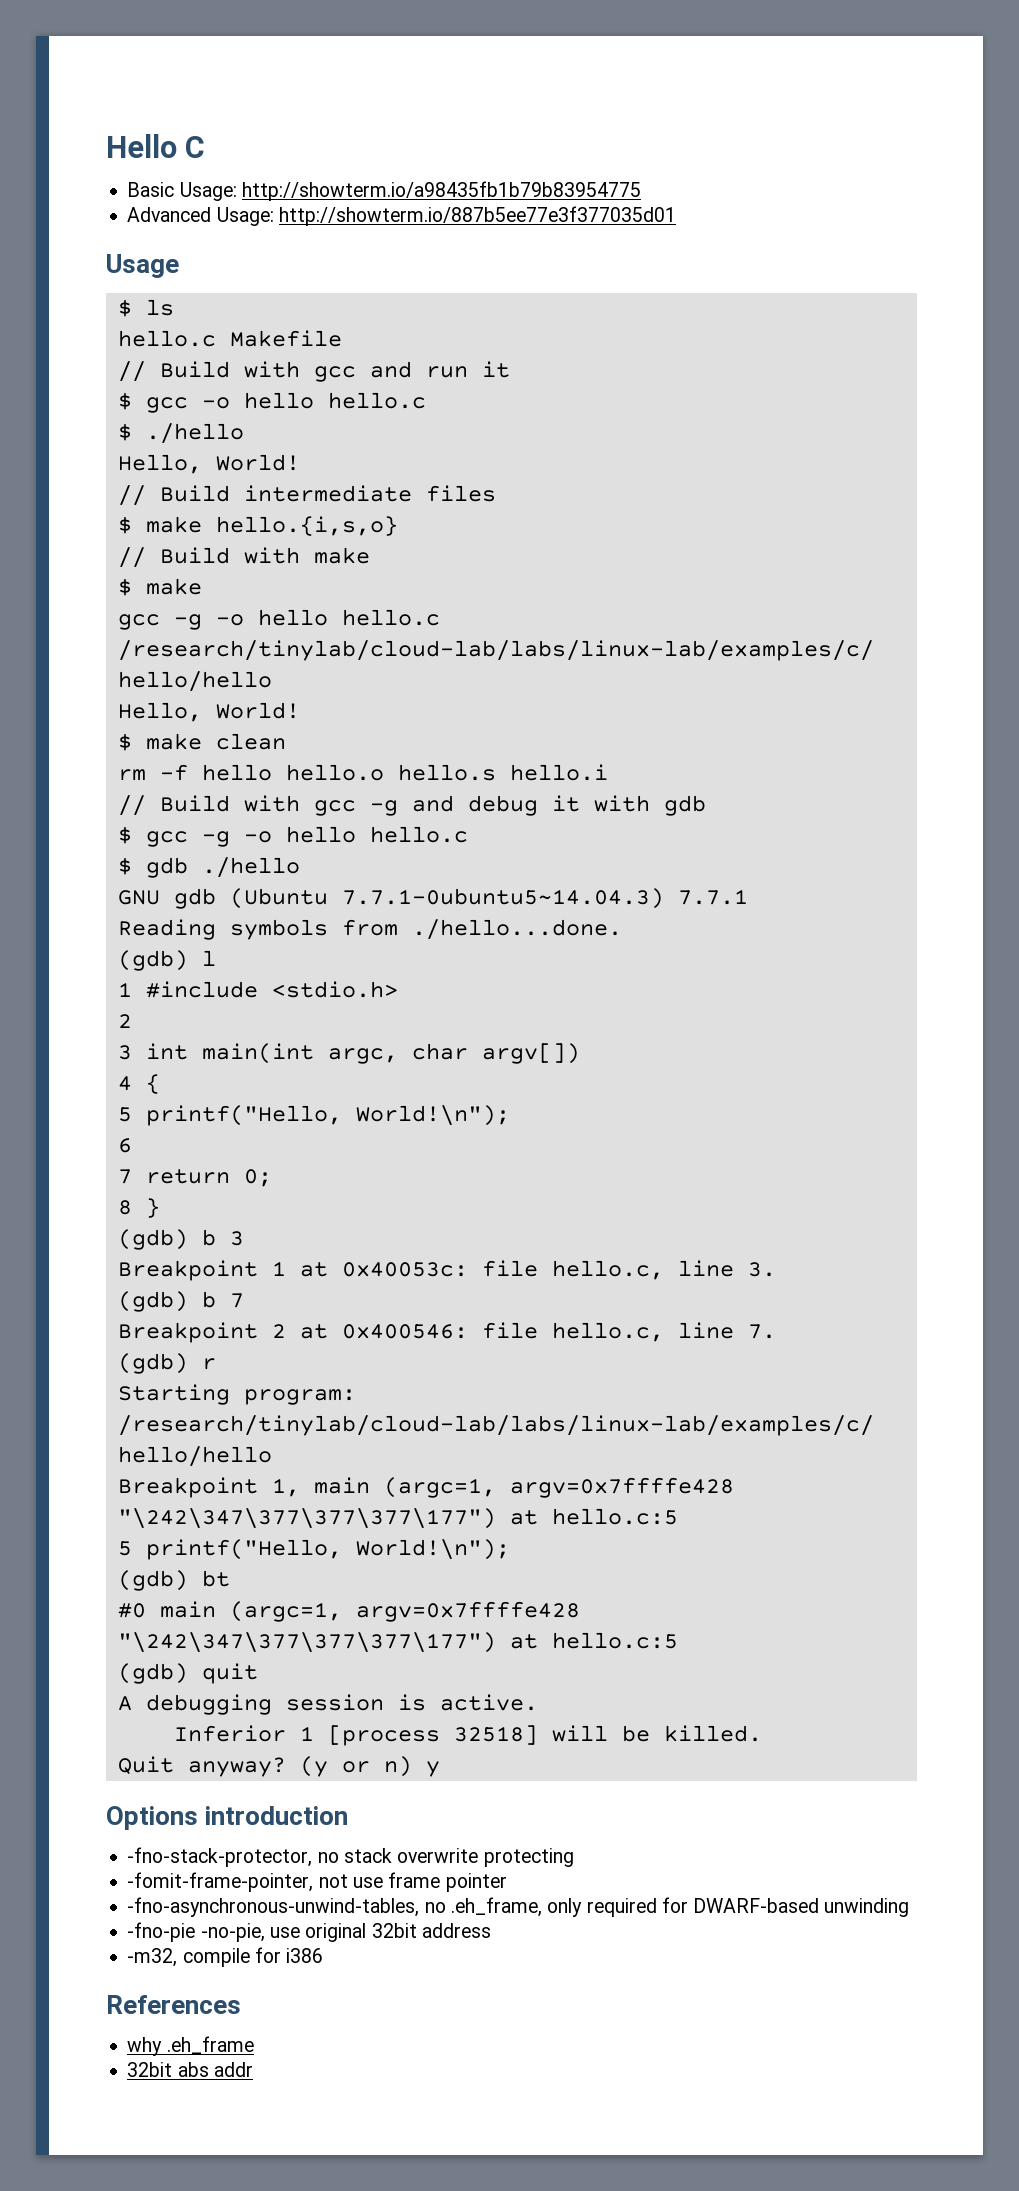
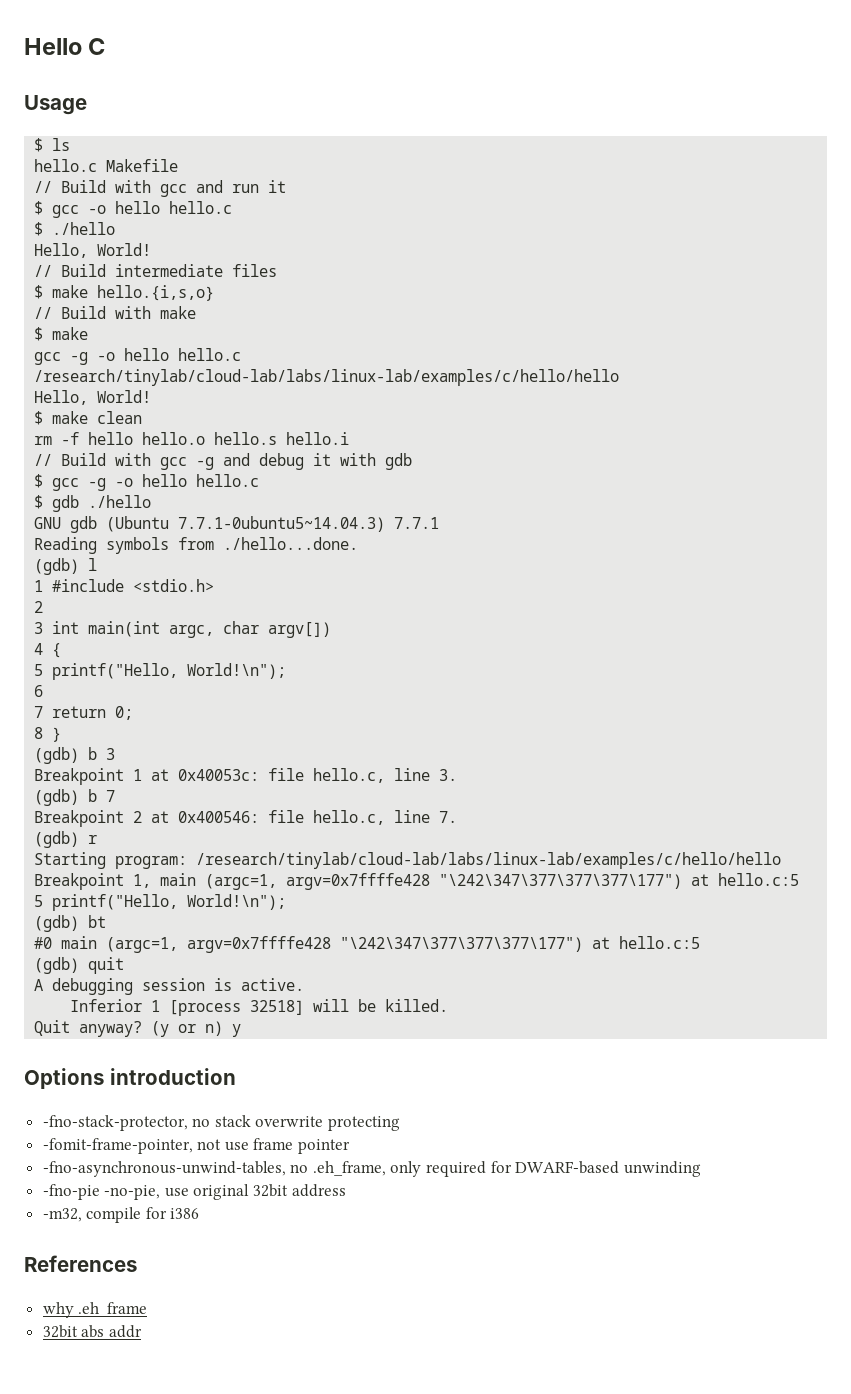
- Basic Usage: http://showterm.io/a98435fb1b79b83954775
- Advanced Usage: http://showterm.io/887b5ee77e3f377035d01

